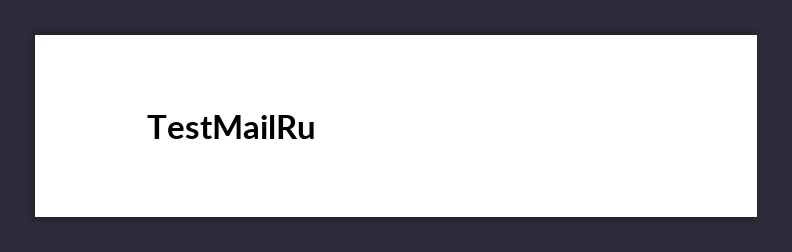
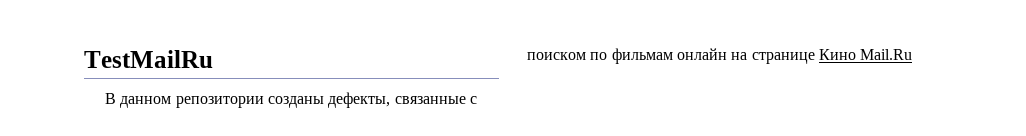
+ В данном репозитории созданы дефекты, связанные с поиском по фильмам онлайн на странице Кино Mail.Ru

